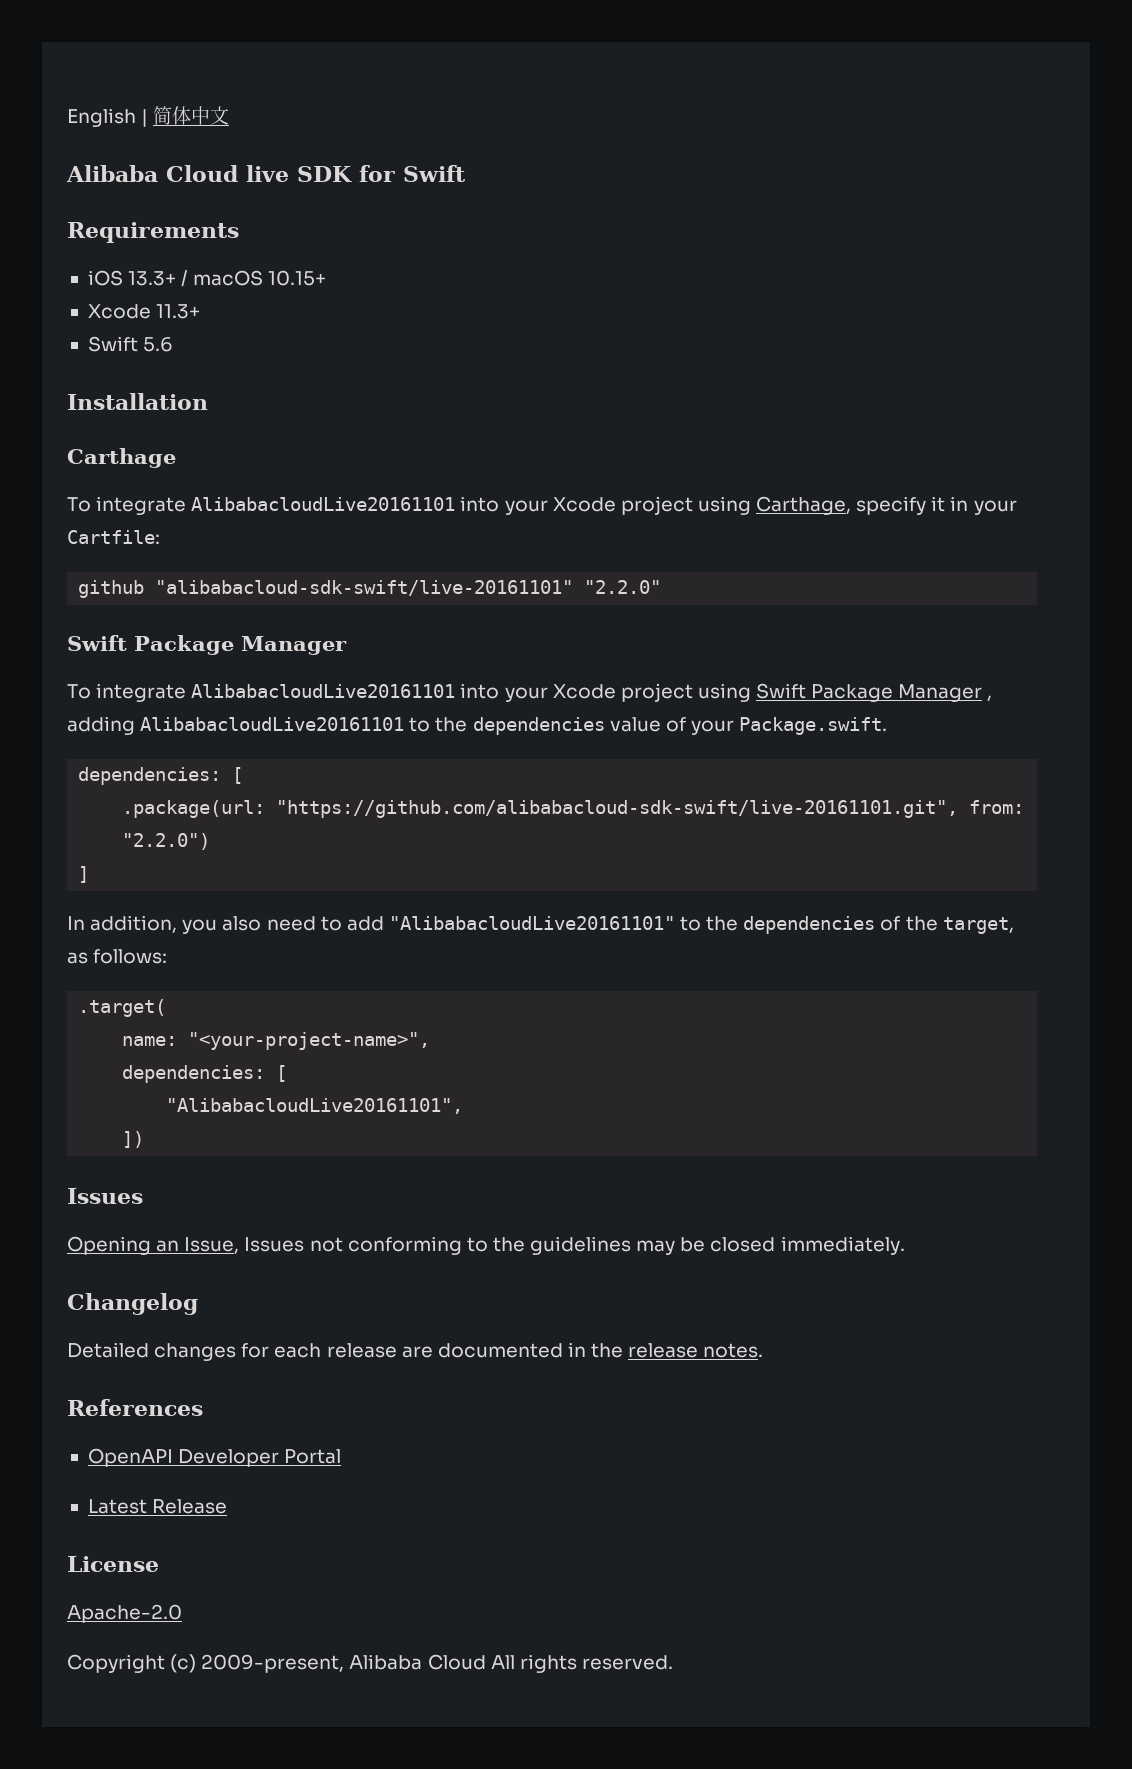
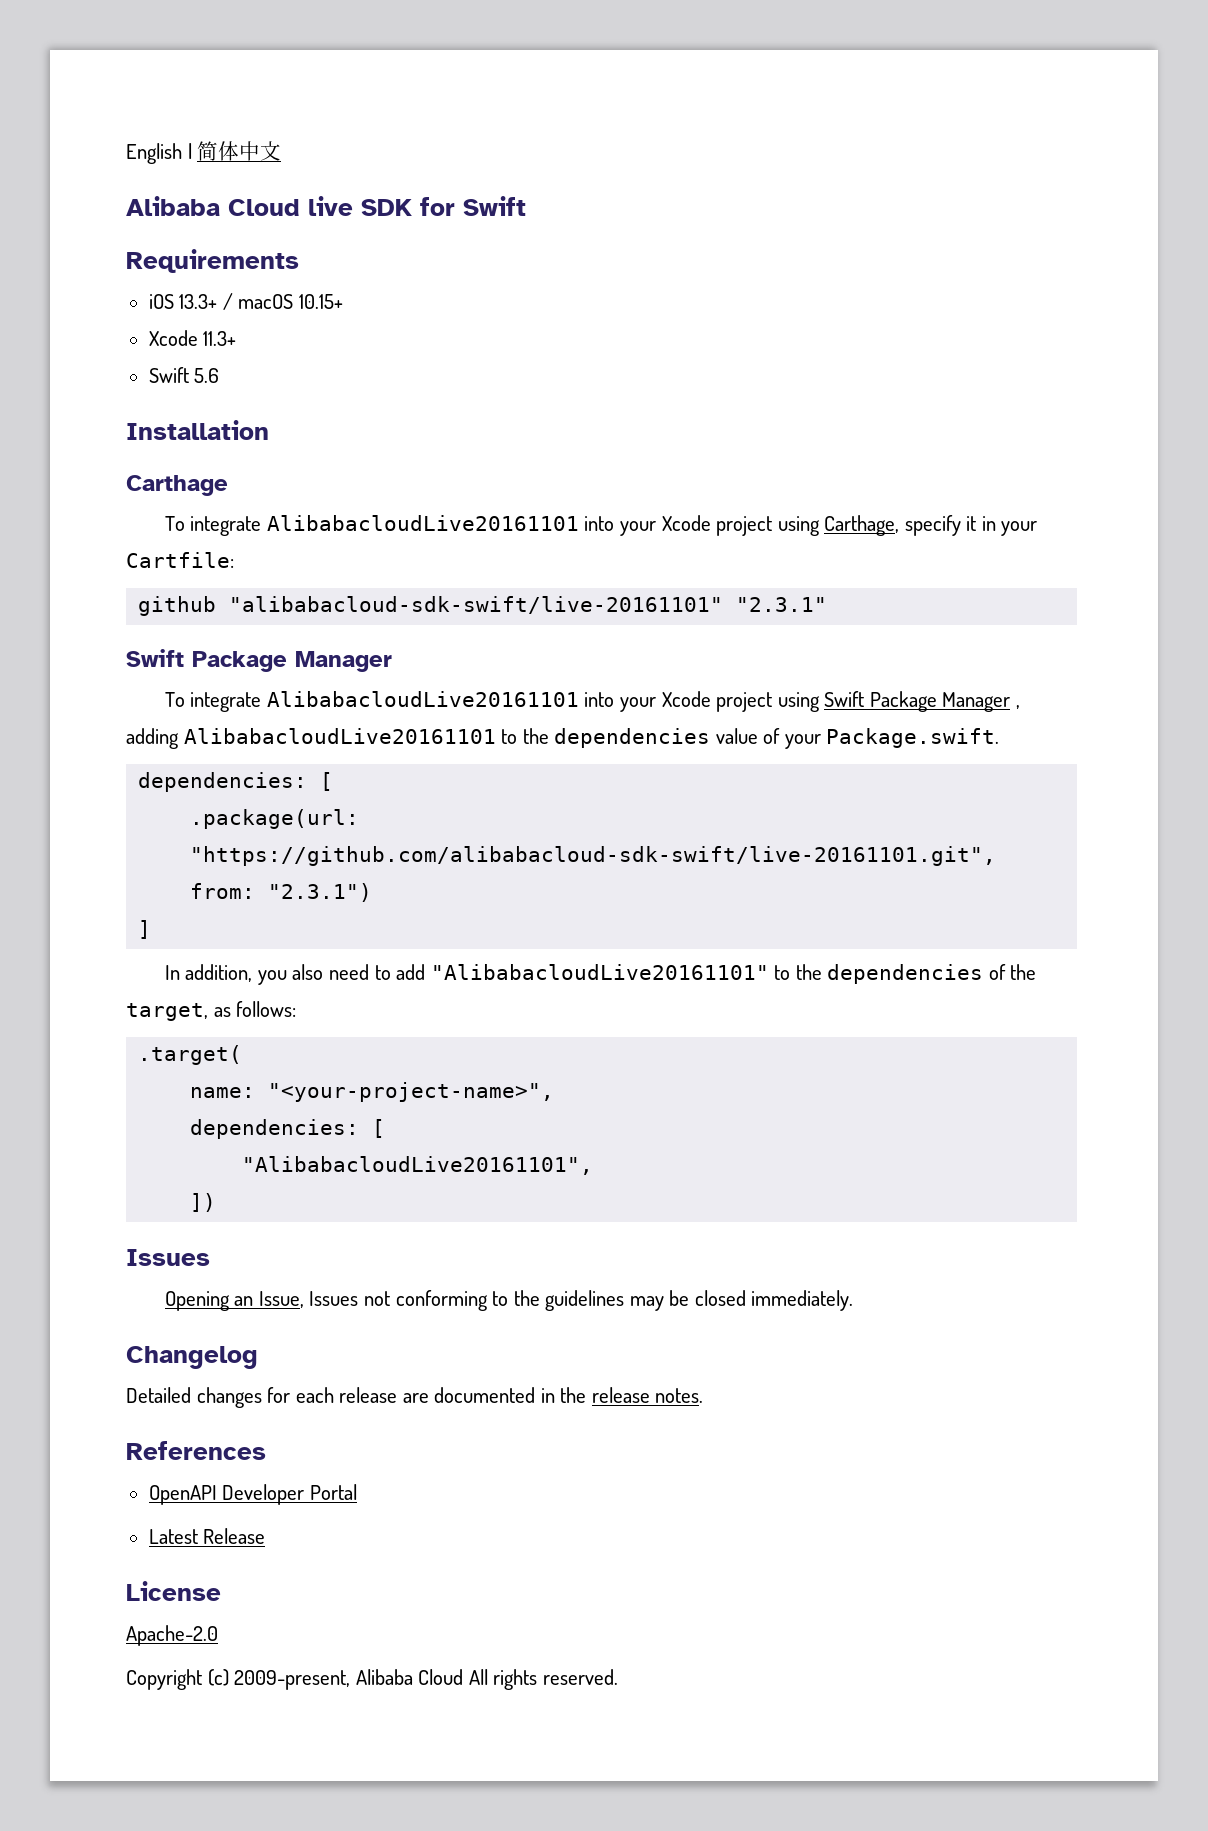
- github "alibabacloud-sdk-swift/live-20161101" "2.2.0"
+ github "alibabacloud-sdk-swift/live-20161101" "2.3.1"
- .package(url: "https://github.com/alibabacloud-sdk-swift/live-20161101.git", from: "2.2.0")
+ .package(url: "https://github.com/alibabacloud-sdk-swift/live-20161101.git", from: "2.3.1")

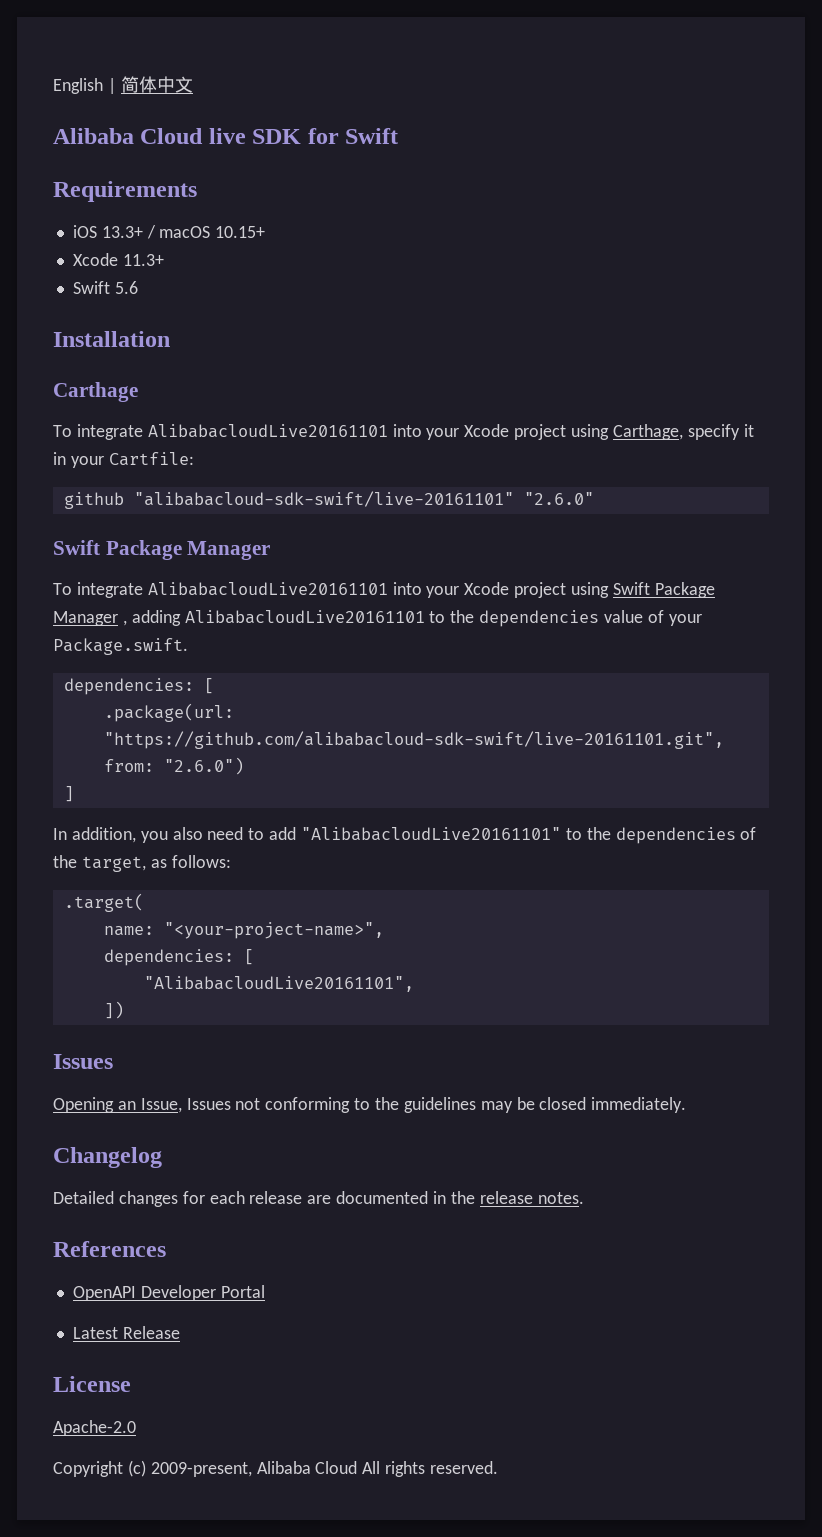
- github "alibabacloud-sdk-swift/live-20161101" "2.3.1"
+ github "alibabacloud-sdk-swift/live-20161101" "2.6.0"
- .package(url: "https://github.com/alibabacloud-sdk-swift/live-20161101.git", from: "2.3.1")
+ .package(url: "https://github.com/alibabacloud-sdk-swift/live-20161101.git", from: "2.6.0")

